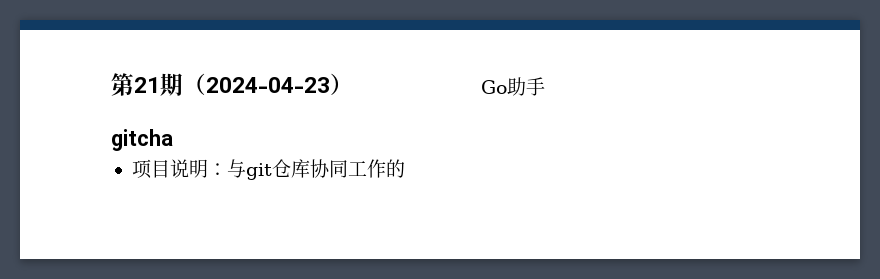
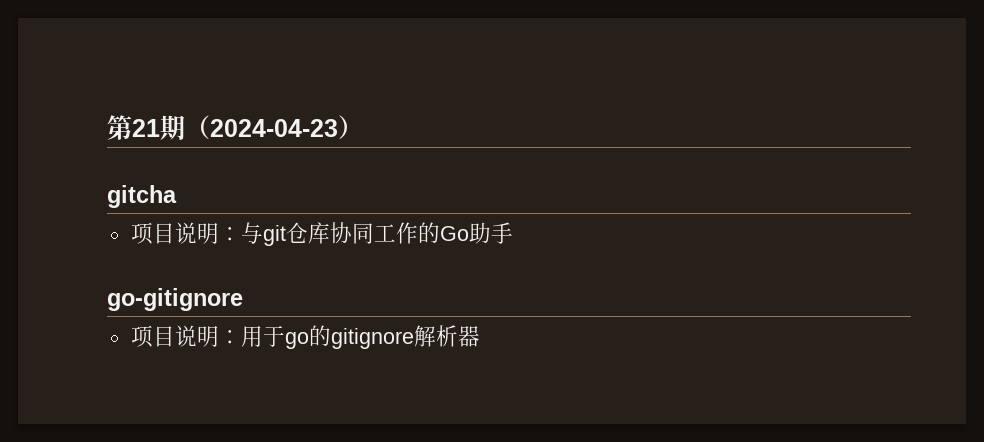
+ go-gitignore
+ 项目说明：用于go的gitignore解析器

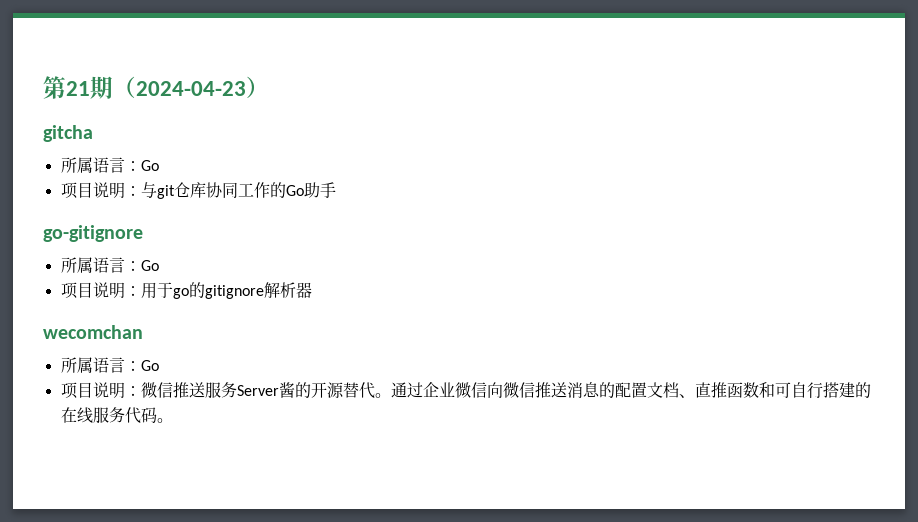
  gitcha
+ 所属语言：Go
  go-gitignore
+ 所属语言：Go
+ wecomchan
+ 所属语言：Go
+ 项目说明：微信推送服务Server酱的开源替代。通过企业微信向微信推送消息的配置文档、直推函数和可自行搭建的在线服务代码。

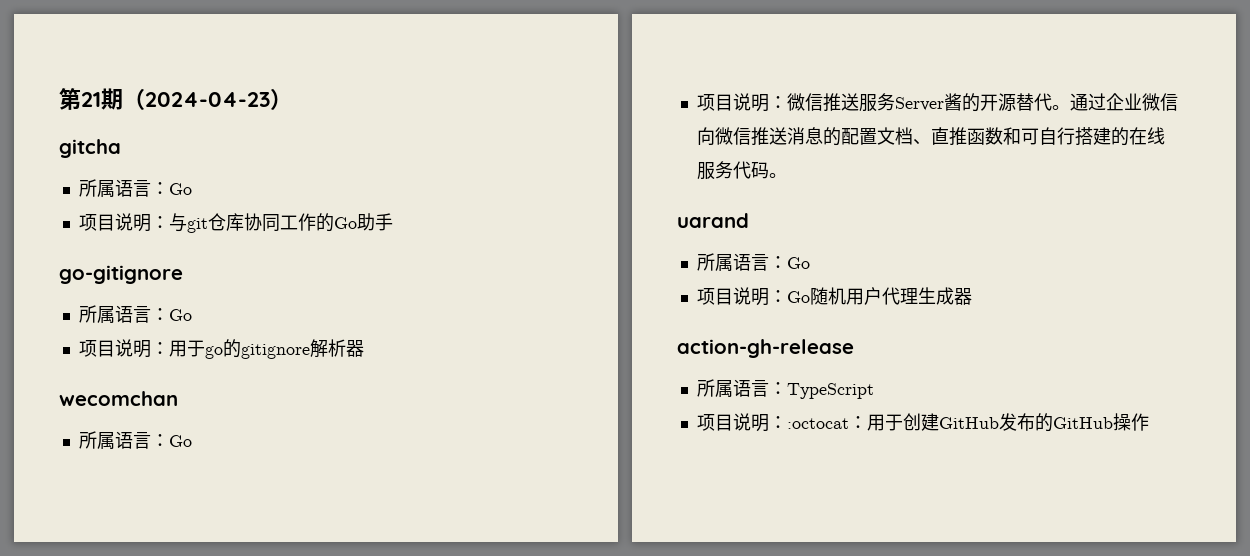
+ uarand
+ 所属语言：Go
+ 项目说明：Go随机用户代理生成器
+ action-gh-release
+ 所属语言：TypeScript
+ 项目说明：:octocat：用于创建GitHub发布的GitHub操作

